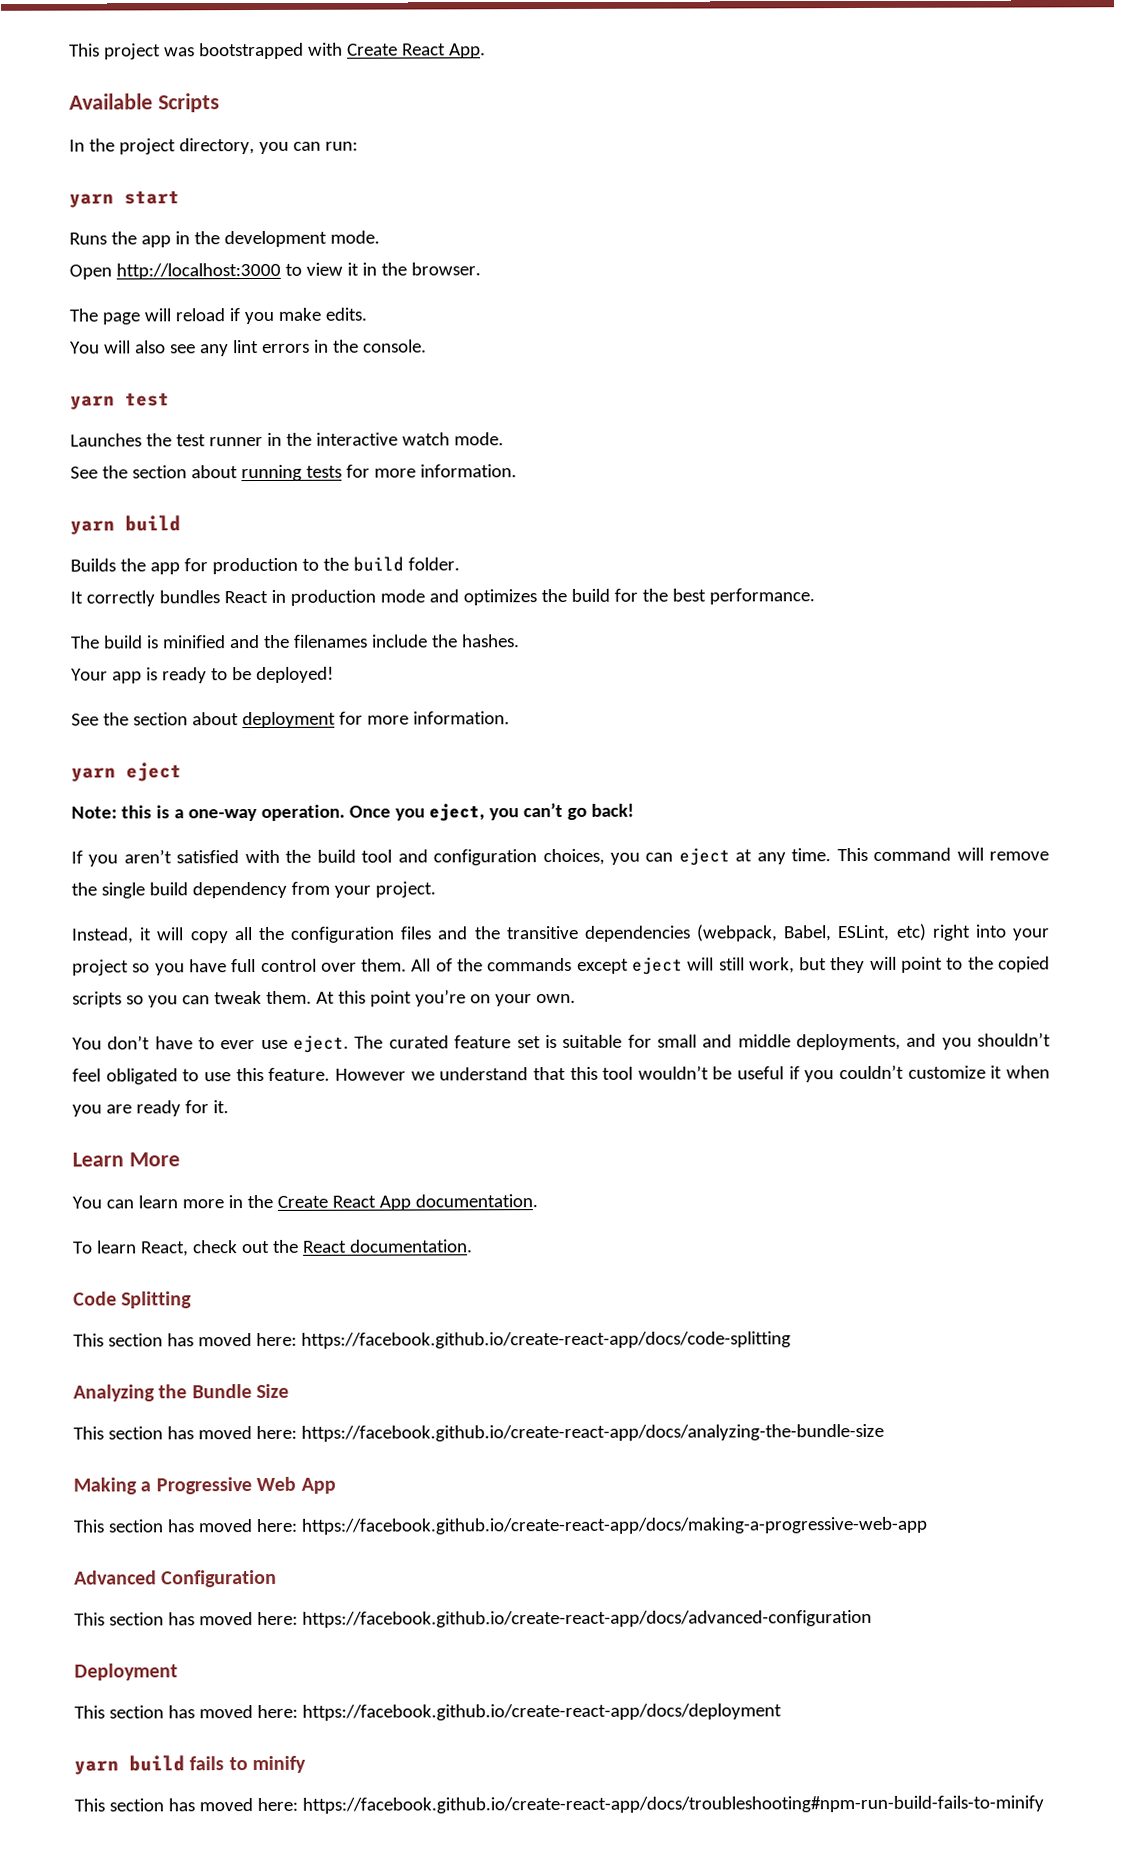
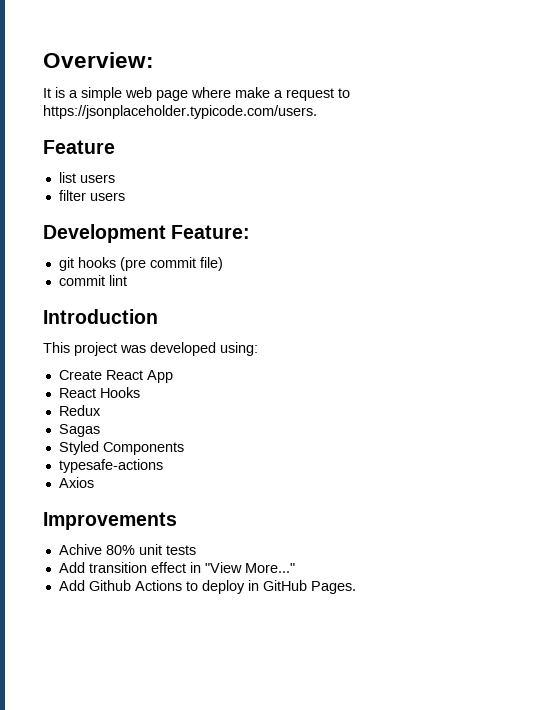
- This project was bootstrapped with Create React App.
- Available Scripts
- In the project directory, you can run:
- yarn start
- Runs the app in the development mode.
- Open http://localhost:3000 to view it in the browser.
- The page will reload if you make edits.
- You will also see any lint errors in the console.
- yarn test
- Launches the test runner in the interactive watch mode.
- See the section about running tests for more information.
- yarn build
- Builds the app for production to the build folder.
- It correctly bundles React in production mode and optimizes the build for the best performance.
- The build is minified and the filenames include the hashes.
- Your app is ready to be deployed!
- See the section about deployment for more information.
- yarn eject
- Note: this is a one-way operation. Once you eject, you can’t go back!
- If you aren’t satisfied with the build tool and configuration choices, you can eject at any time. This command will remove the single build dependency from your project.
- Instead, it will copy all the configuration files and the transitive dependencies (webpack, Babel, ESLint, etc) right into your project so you have full control over them. All of the commands except eject will still work, but they will point to the copied scripts so you can tweak them. At this point you’re on your own.
- You don’t have to ever use eject. The curated feature set is suitable for small and middle deployments, and you shouldn’t feel obligated to use this feature. However we understand that this tool wouldn’t be useful if you couldn’t customize it when you are ready for it.
- Learn More
- You can learn more in the Create React App documentation.
- To learn React, check out the React documentation.
- Code Splitting
- This section has moved here: https://facebook.github.io/create-react-app/docs/code-splitting
- Analyzing the Bundle Size
- This section has moved here: https://facebook.github.io/create-react-app/docs/analyzing-the-bundle-size
- Making a Progressive Web App
- This section has moved here: https://facebook.github.io/create-react-app/docs/making-a-progressive-web-app
- Advanced Configuration
- This section has moved here: https://facebook.github.io/create-react-app/docs/advanced-configuration
- Deployment
- This section has moved here: https://facebook.github.io/create-react-app/docs/deployment
- yarn build fails to minify
- This section has moved here: https://facebook.github.io/create-react-app/docs/troubleshooting#npm-run-build-fails-to-minify
+ Overview:
+ It is a simple web page where make a request to https://jsonplaceholder.typicode.com/users.
+ Feature
+ list users
+ filter users
+ Development Feature:
+ git hooks (pre commit file)
+ commit lint
+ Introduction
+ This project was developed using:
+ Create React App
+ React Hooks
+ Redux
+ Sagas
+ Styled Components
+ typesafe-actions
+ Axios
+ Improvements
+ Achive 80% unit tests
+ Add transition effect in "View More..."
+ Add Github Actions to deploy in GitHub Pages.

